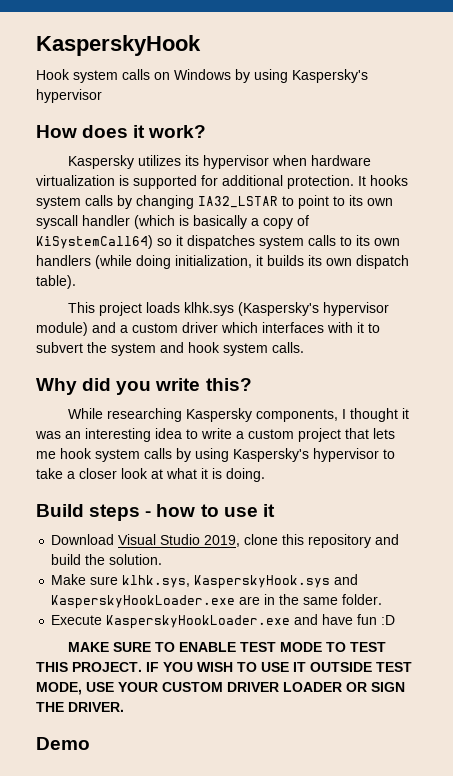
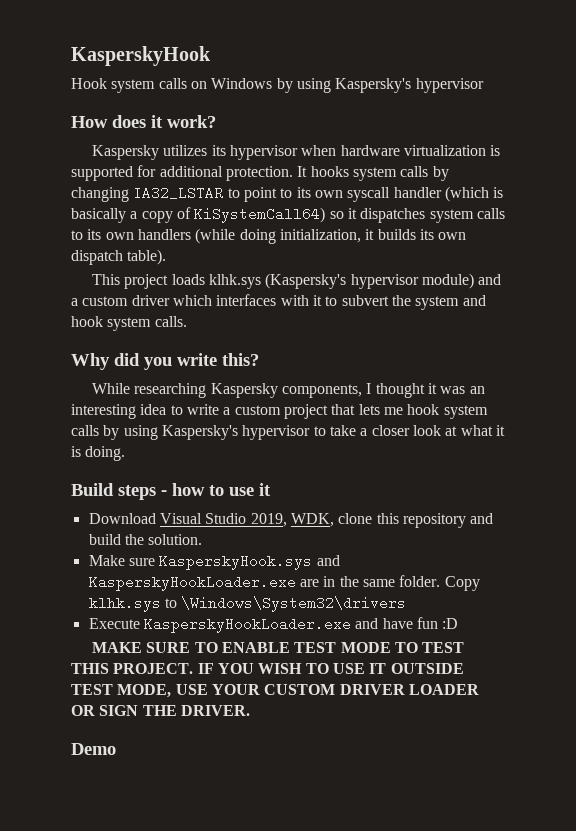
- Download Visual Studio 2019, clone this repository and build the solution.
+ Download Visual Studio 2019, WDK, clone this repository and build the solution.
- Make sure klhk.sys, KasperskyHook.sys and KasperskyHookLoader.exe are in the same folder.
+ Make sure KasperskyHook.sys and KasperskyHookLoader.exe are in the same folder. Copy klhk.sys to \Windows\System32\drivers

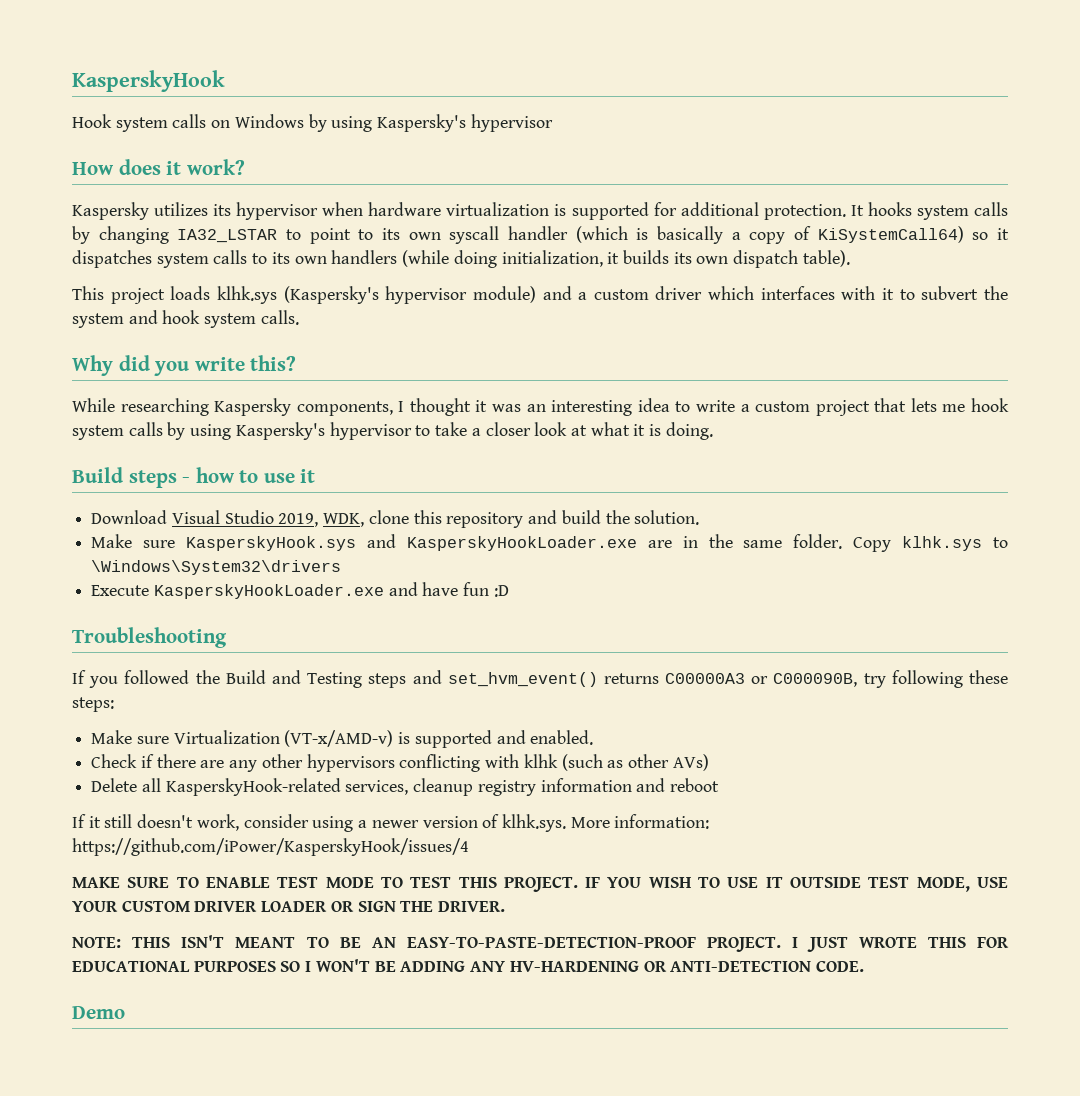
+ Troubleshooting
+ If you followed the Build and Testing steps and set_hvm_event() returns C00000A3 or C000090B, try following these steps:
+ Make sure Virtualization (VT-x/AMD-v) is supported and enabled.
+ Check if there are any other hypervisors conflicting with klhk (such as other AVs)
+ Delete all KasperskyHook-related services, cleanup registry information and reboot
+ If it still doesn't work, consider using a newer version of klhk.sys. More information: https://github.com/iPower/KasperskyHook/issues/4
+ NOTE: THIS ISN'T MEANT TO BE AN EASY-TO-PASTE-DETECTION-PROOF PROJECT. I JUST WROTE THIS FOR EDUCATIONAL PURPOSES SO I WON'T BE ADDING ANY HV-HARDENING OR ANTI-DETECTION CODE.

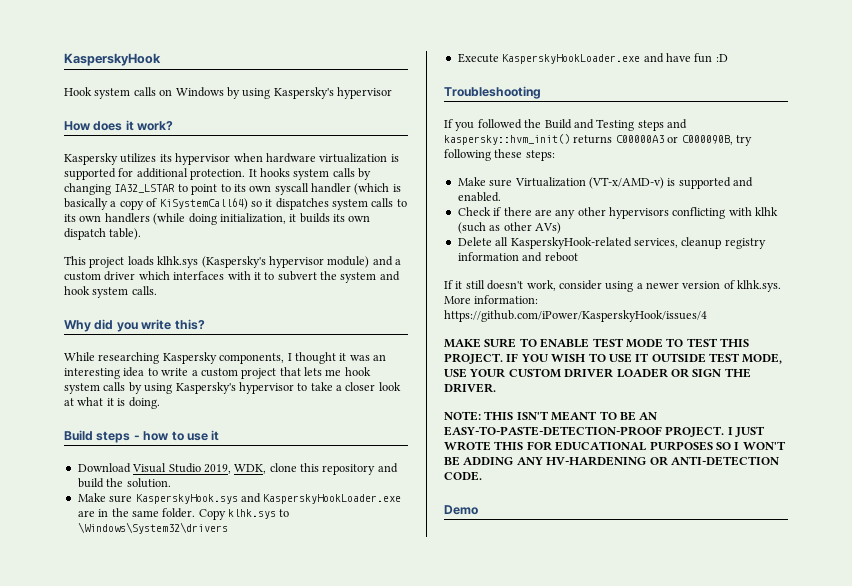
- If you followed the Build and Testing steps and set_hvm_event() returns C00000A3 or C000090B, try following these steps:
+ If you followed the Build and Testing steps and kaspersky::hvm_init() returns C00000A3 or C000090B, try following these steps:

